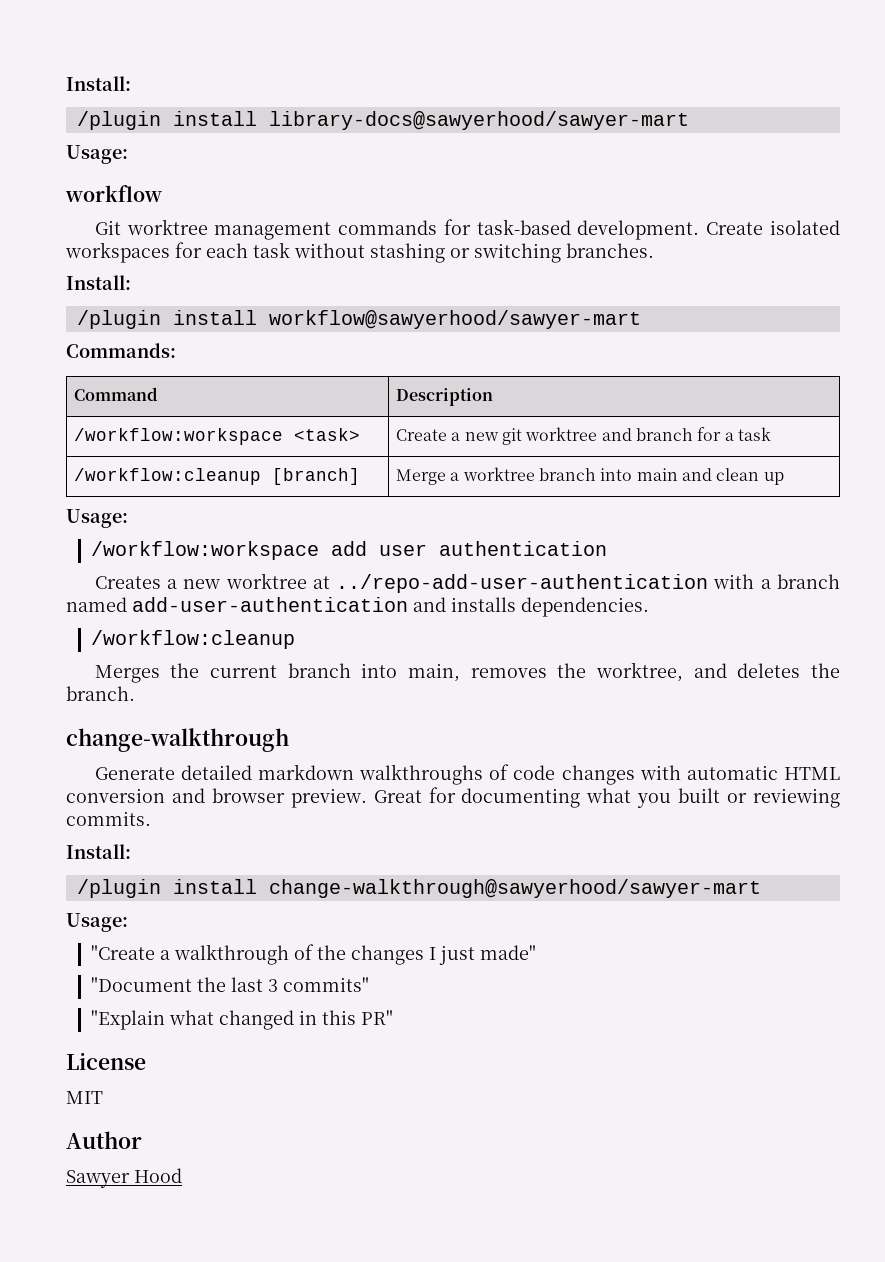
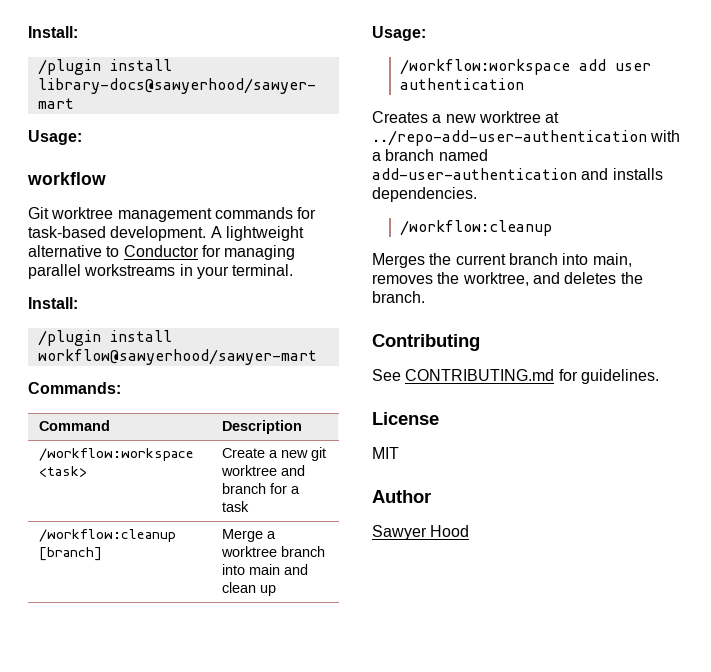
- Create isolated workspaces for each task without stashing or switching branches.
+ A lightweight alternative to Conductor for managing parallel workstreams in your terminal.
- change-walkthrough
- Generate detailed markdown walkthroughs of code changes with automatic HTML conversion and browser preview. Great for documenting what you built or reviewing commits.
- Install:
- /plugin install change-walkthrough@sawyerhood/sawyer-mart
- Usage:
- "Create a walkthrough of the changes I just made"
- "Document the last 3 commits"
- "Explain what changed in this PR"
+ Contributing
+ See CONTRIBUTING.md for guidelines.

